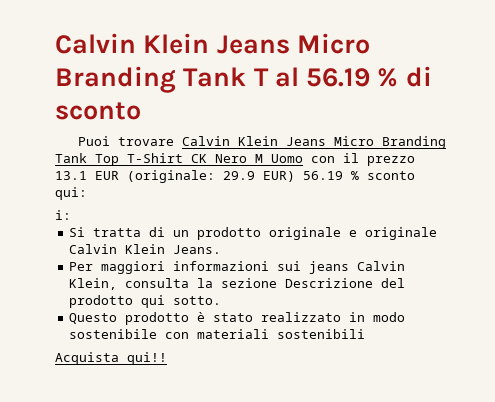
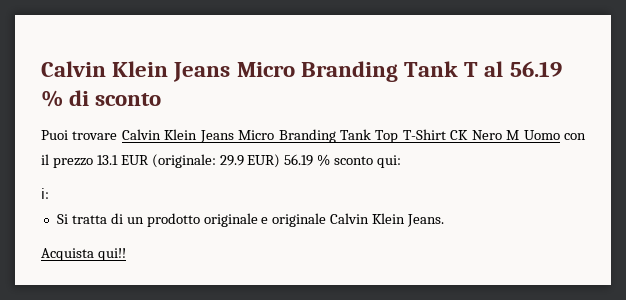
- Per maggiori informazioni sui jeans Calvin Klein, consulta la sezione Descrizione del prodotto qui sotto.
- Questo prodotto è stato realizzato in modo sostenibile con materiali sostenibili

